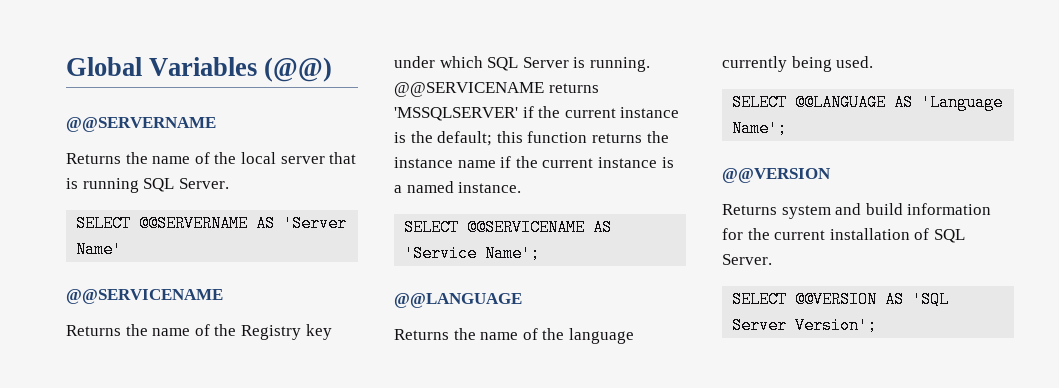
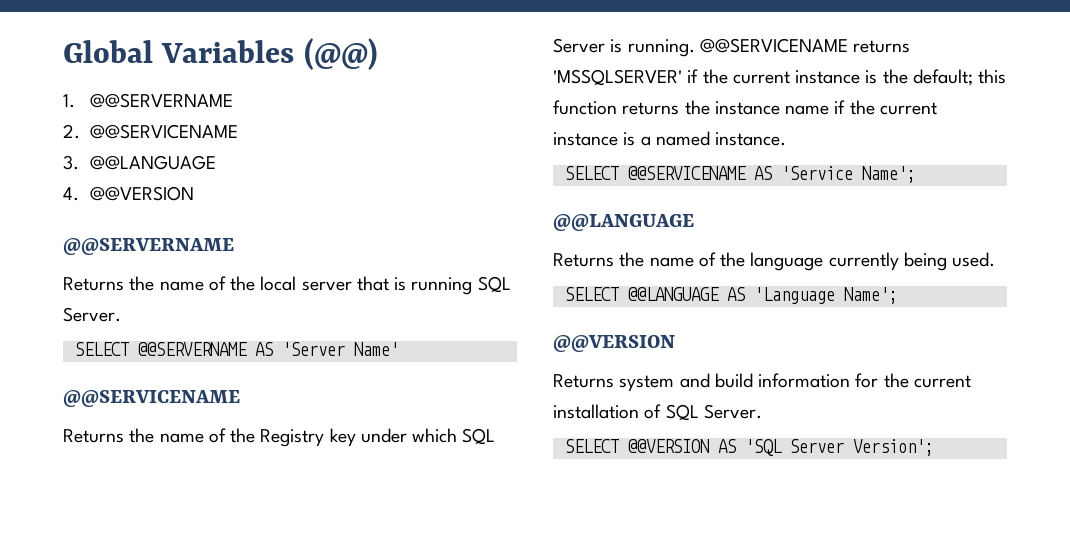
+ 1. @@SERVERNAME
+ 2. @@SERVICENAME
+ 3. @@LANGUAGE
+ 4. @@VERSION

